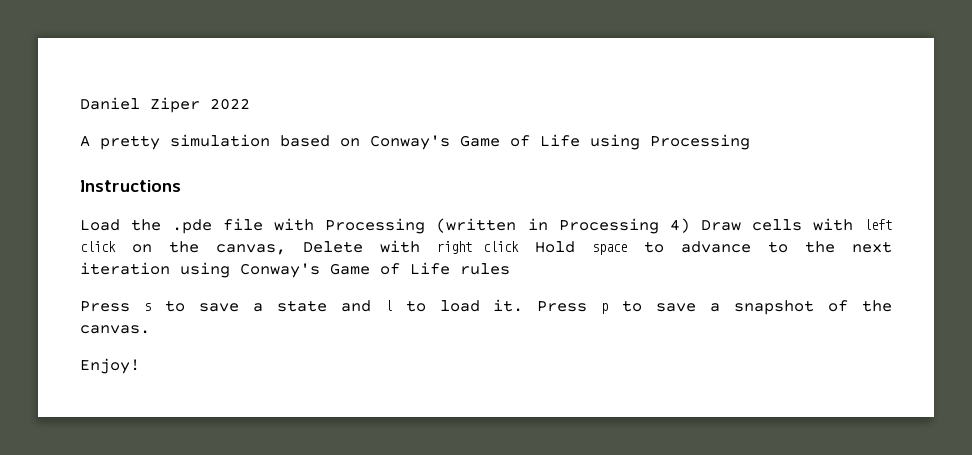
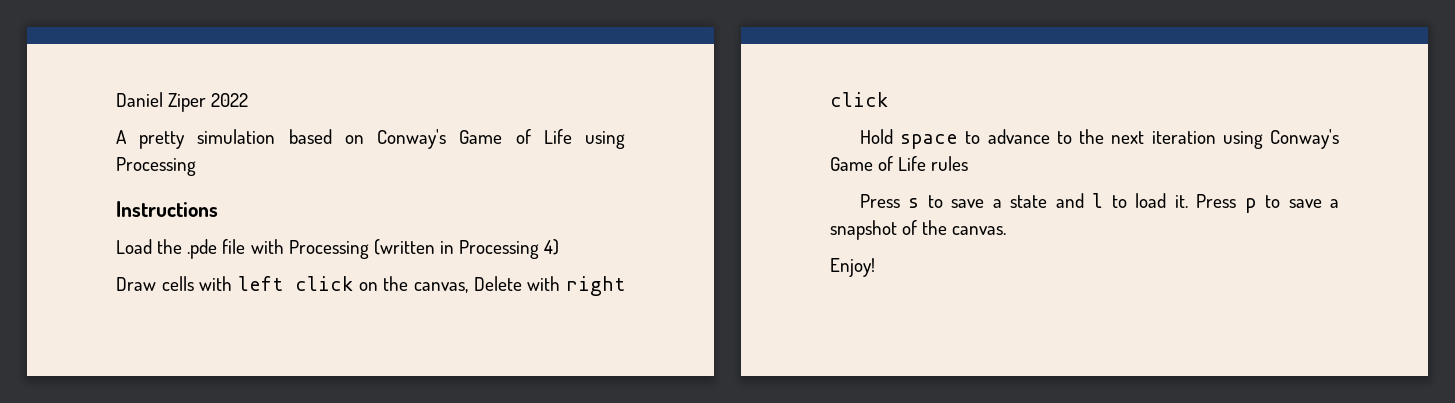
- Load the .pde file with Processing (written in Processing 4) Draw cells with left click on the canvas, Delete with right click Hold space to advance to the next iteration using Conway's Game of Life rules
+ Load the .pde file with Processing (written in Processing 4)
+ Draw cells with left click on the canvas, Delete with right click
+ Hold space to advance to the next iteration using Conway's Game of Life rules

